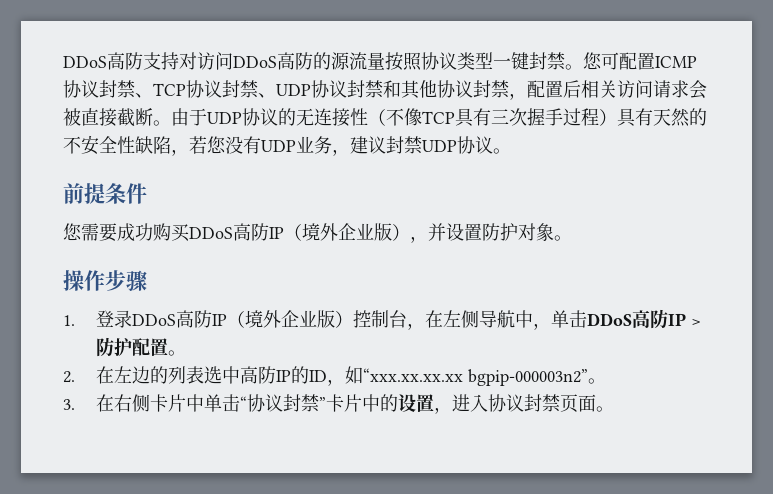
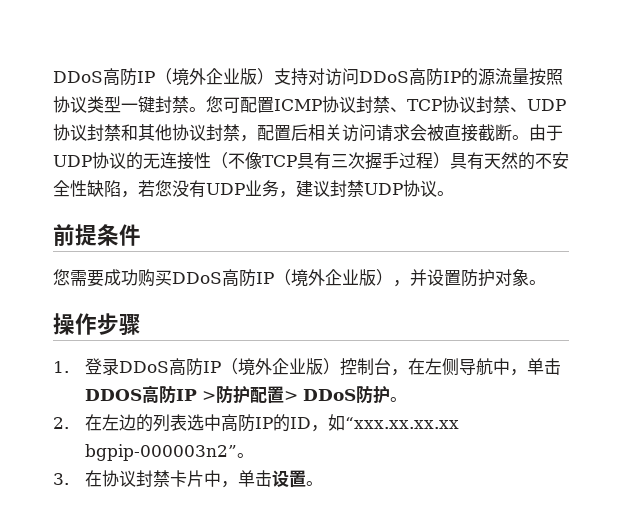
- DDoS高防支持对访问DDoS高防的源流量按照协议类型一键封禁。
+ DDoS高防IP（境外企业版）支持对访问DDoS高防IP的源流量按照协议类型一键封禁。
- 1.登录DDoS高防IP（境外企业版）控制台，在左侧导航中，单击DDoS高防IP >防护配置。
+ 1.登录DDoS高防IP（境外企业版）控制台，在左侧导航中，单击DDOS高防IP >防护配置> DDoS防护。
- 3.在右侧卡片中单击“协议封禁”卡片中的设置，进入协议封禁页面。
+ 3.在协议封禁卡片中，单击设置。

